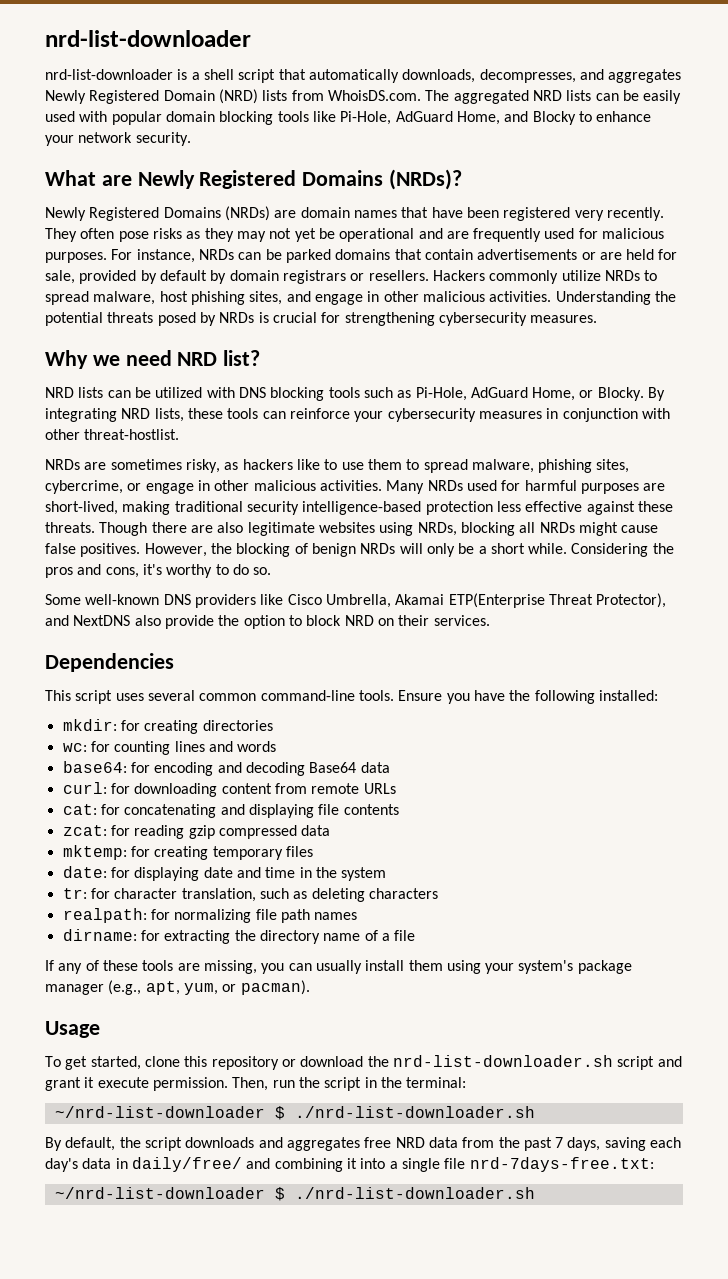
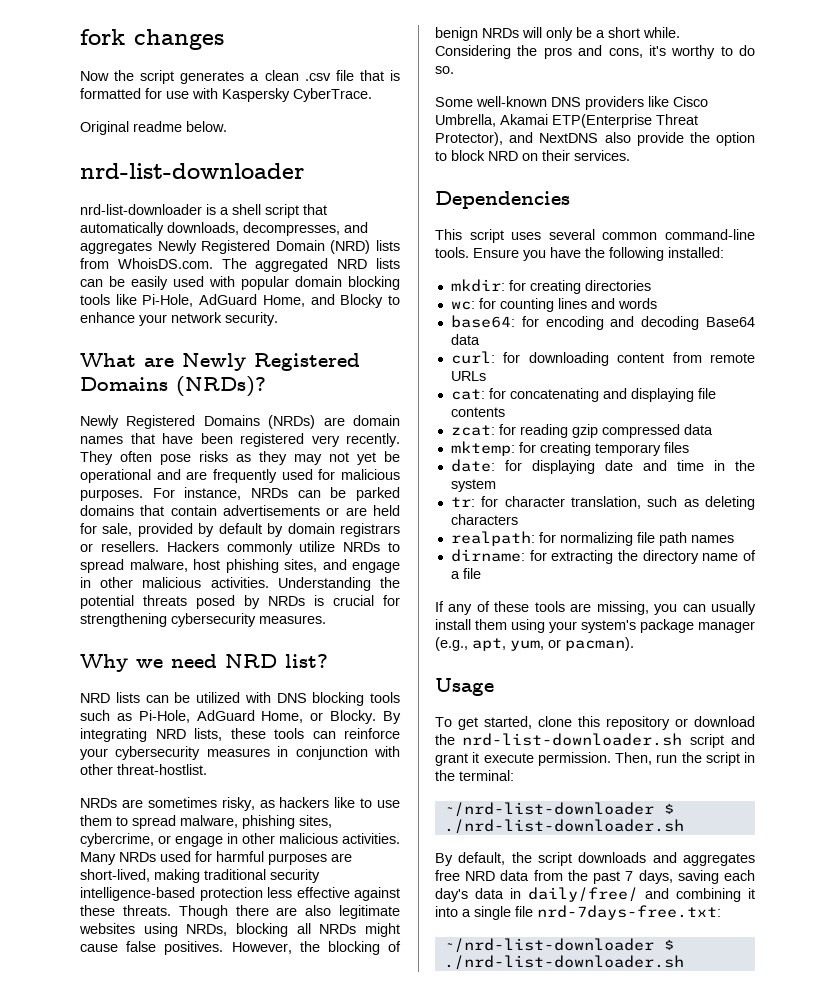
+ fork changes
+ Now the script generates a clean .csv file that is formatted for use with Kaspersky CyberTrace.
+ Original readme below.

